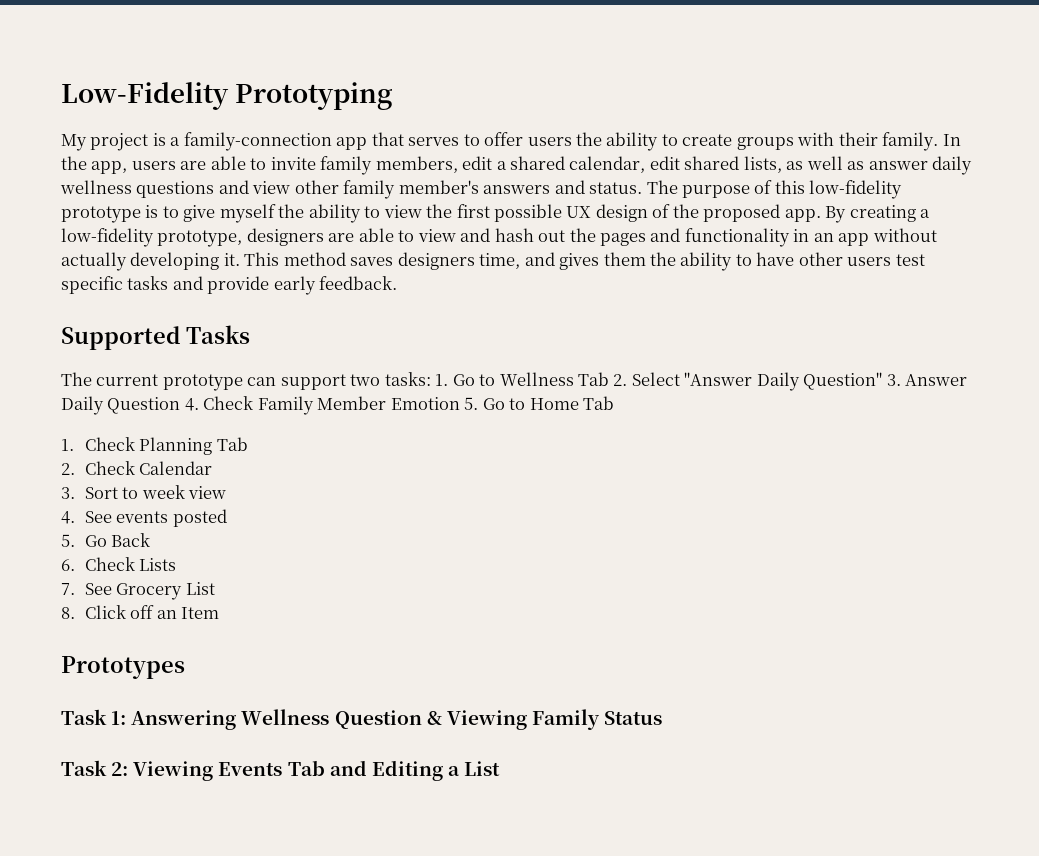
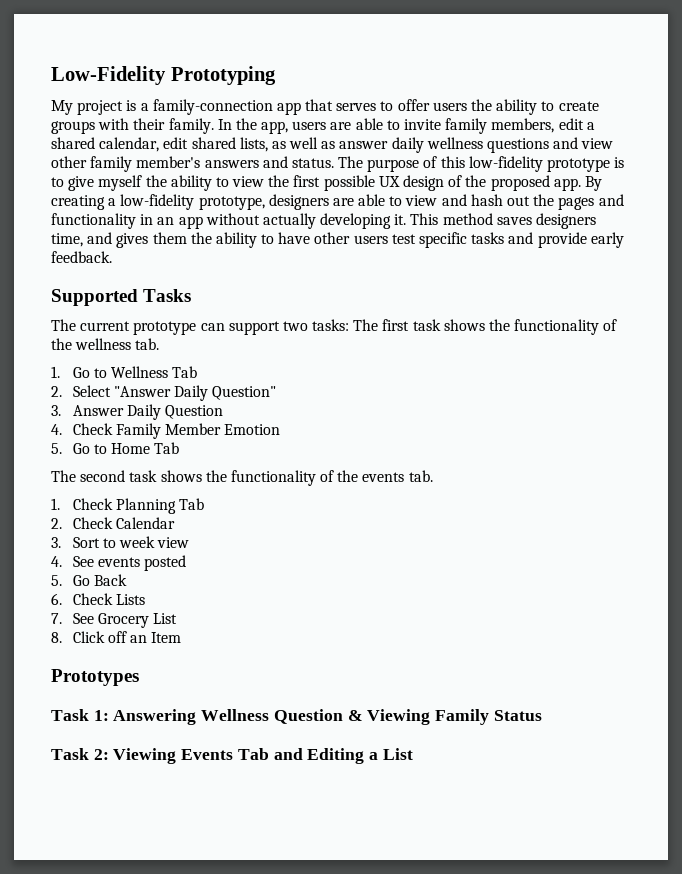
- The current prototype can support two tasks: 1. Go to Wellness Tab 2. Select "Answer Daily Question" 3. Answer Daily Question 4. Check Family Member Emotion 5. Go to Home Tab
+ The current prototype can support two tasks: The first task shows the functionality of the wellness tab.
+ 1. Go to Wellness Tab
+ 2. Select "Answer Daily Question"
+ 3. Answer Daily Question
+ 4. Check Family Member Emotion
+ 5. Go to Home Tab
+ The second task shows the functionality of the events tab.

